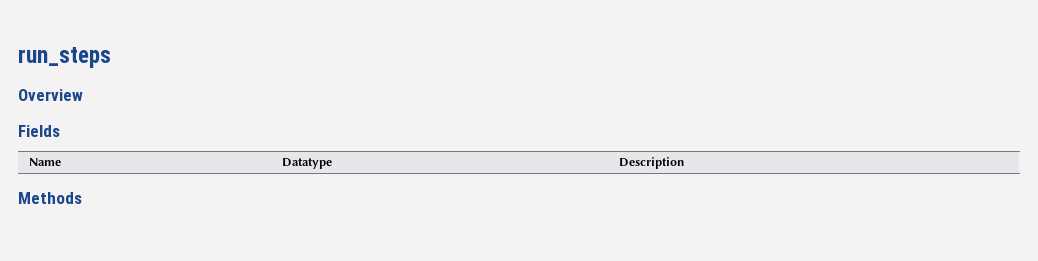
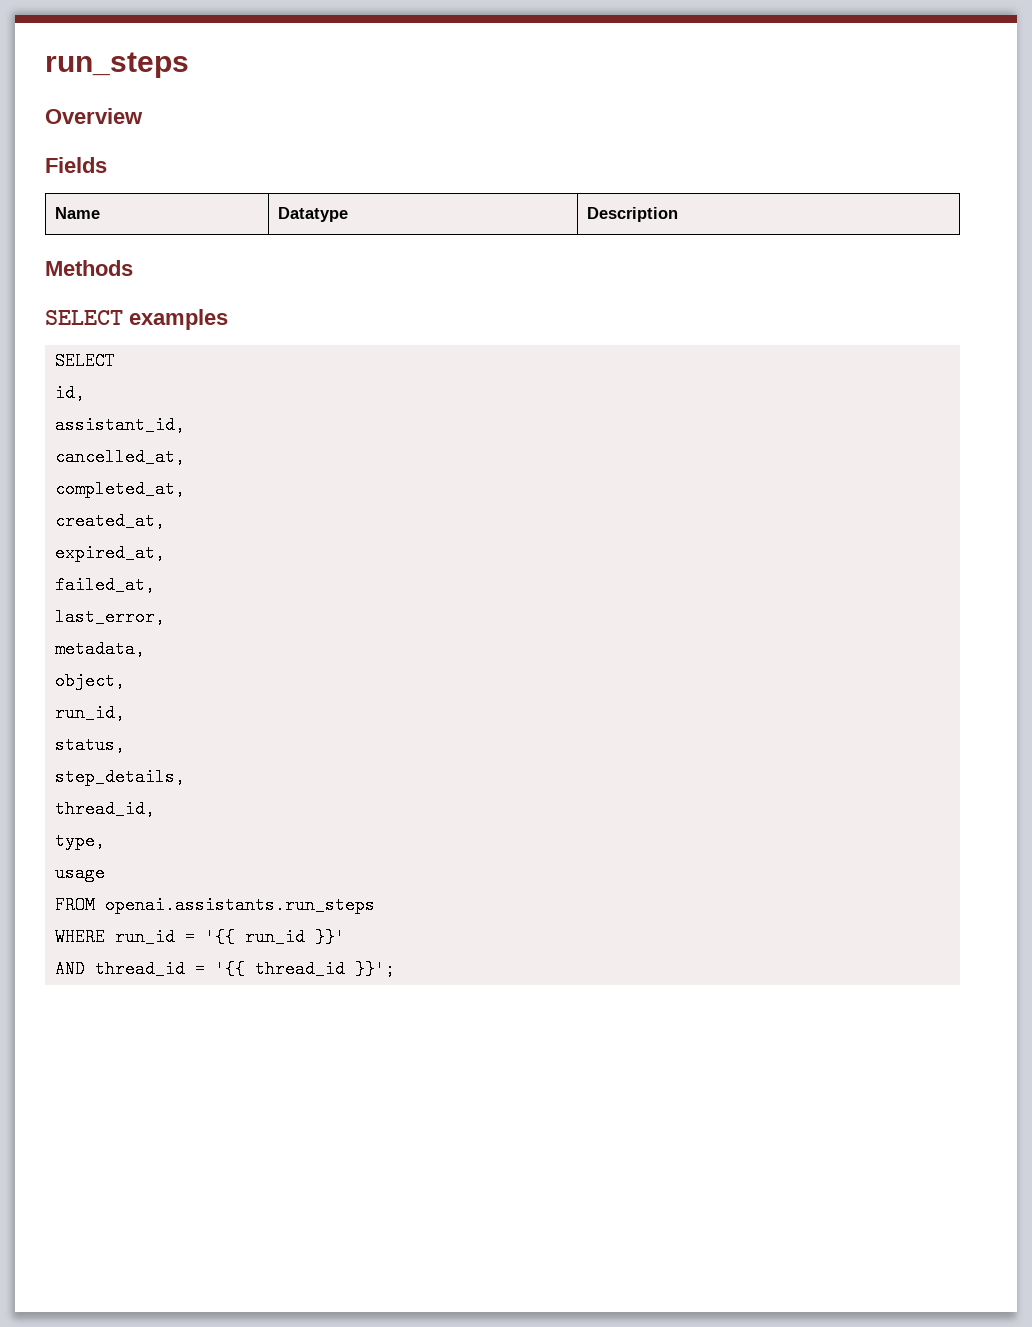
+ SELECT examples
+ SELECT
+ id,
+ assistant_id,
+ cancelled_at,
+ completed_at,
+ created_at,
+ expired_at,
+ failed_at,
+ last_error,
+ metadata,
+ object,
+ run_id,
+ status,
+ step_details,
+ thread_id,
+ type,
+ usage
+ FROM openai.assistants.run_steps
+ WHERE run_id = '{{ run_id }}'
+ AND thread_id = '{{ thread_id }}';

